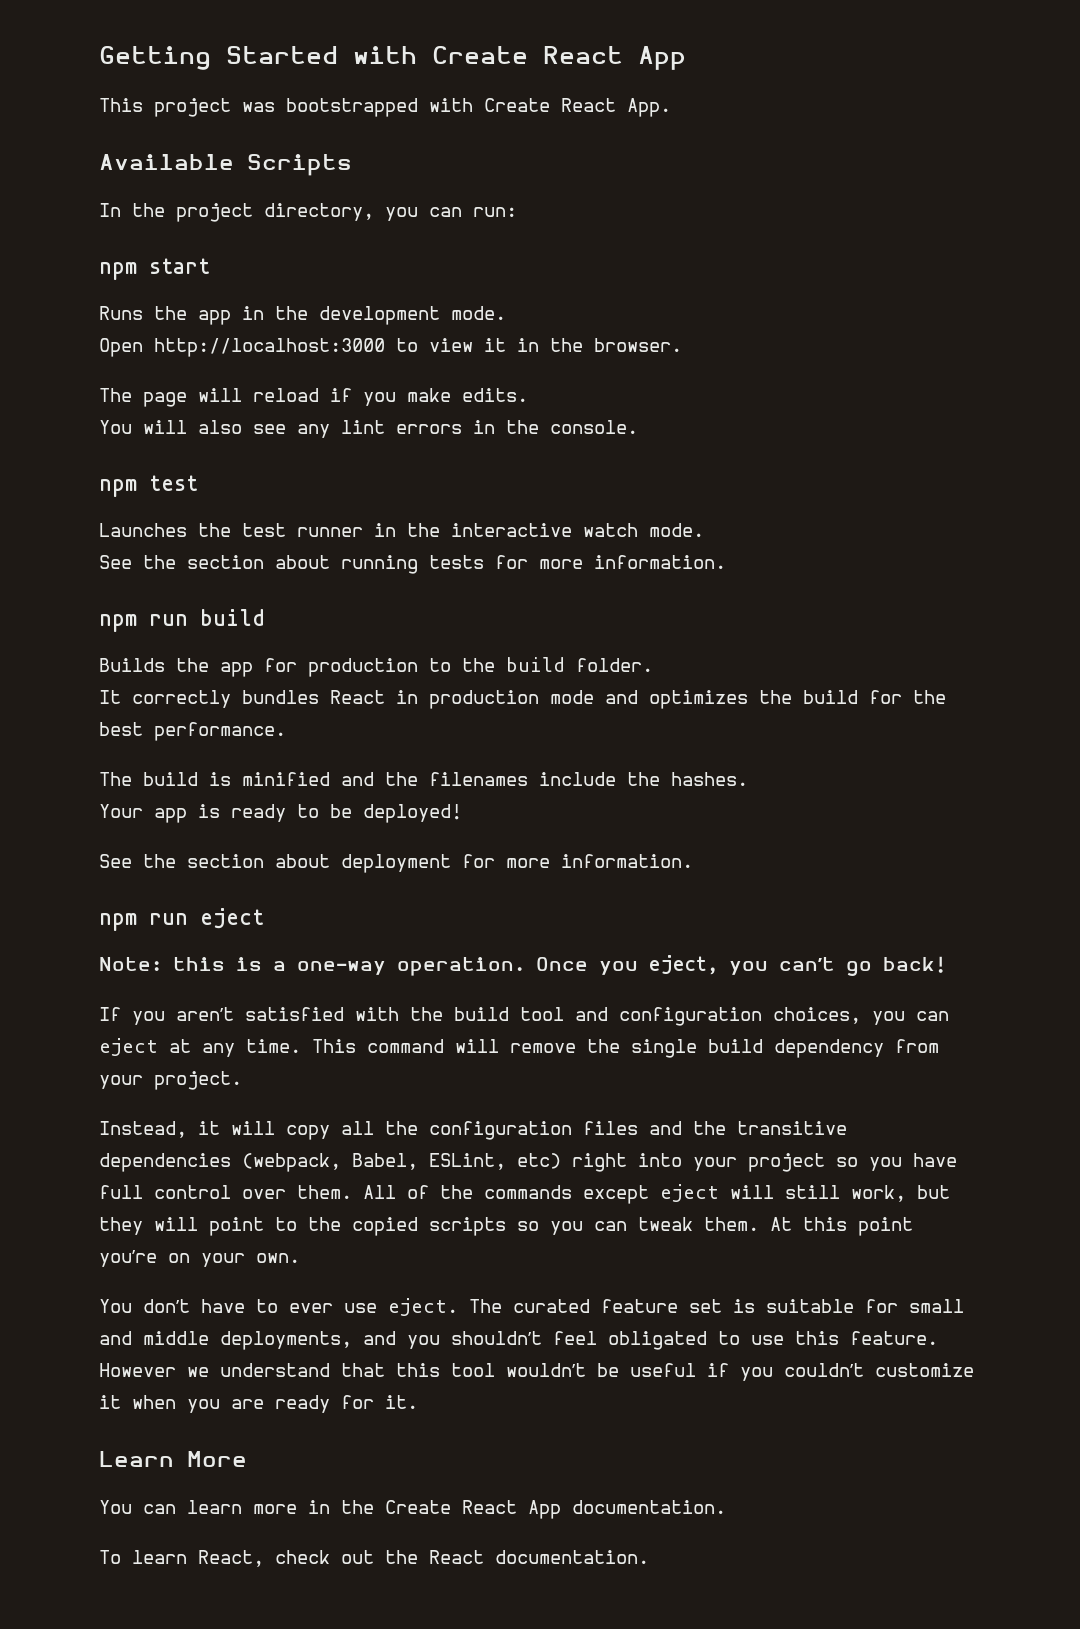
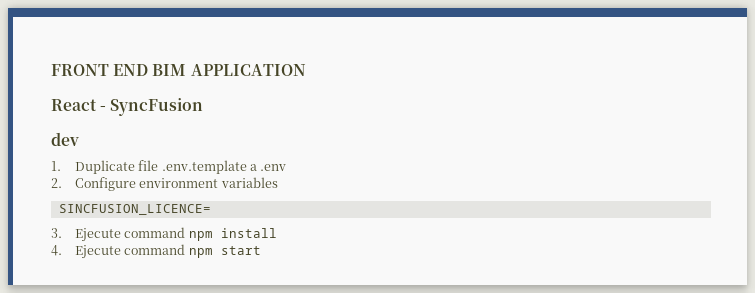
- Getting Started with Create React App
- This project was bootstrapped with Create React App.
- Available Scripts
- In the project directory, you can run:
- npm start
- Runs the app in the development mode.
- Open http://localhost:3000 to view it in the browser.
- The page will reload if you make edits.
- You will also see any lint errors in the console.
- npm test
- Launches the test runner in the interactive watch mode.
- See the section about running tests for more information.
- npm run build
- Builds the app for production to the build folder.
- It correctly bundles React in production mode and optimizes the build for the best performance.
- The build is minified and the filenames include the hashes.
- Your app is ready to be deployed!
- See the section about deployment for more information.
- npm run eject
- Note: this is a one-way operation. Once you eject, you can’t go back!
- If you aren’t satisfied with the build tool and configuration choices, you can eject at any time. This command will remove the single build dependency from your project.
- Instead, it will copy all the configuration files and the transitive dependencies (webpack, Babel, ESLint, etc) right into your project so you have full control over them. All of the commands except eject will still work, but they will point to the copied scripts so you can tweak them. At this point you’re on your own.
- You don’t have to ever use eject. The curated feature set is suitable for small and middle deployments, and you shouldn’t feel obligated to use this feature. However we understand that this tool wouldn’t be useful if you couldn’t customize it when you are ready for it.
- Learn More
- You can learn more in the Create React App documentation.
- To learn React, check out the React documentation.
+ FRONT END BIM APPLICATION
+ React - SyncFusion
+ dev
+ 1. Duplicate file .env.template a .env
+ 2. Configure environment variables
+ SINCFUSION_LICENCE=
+ 3. Ejecute command npm install
+ 4. Ejecute command npm start

